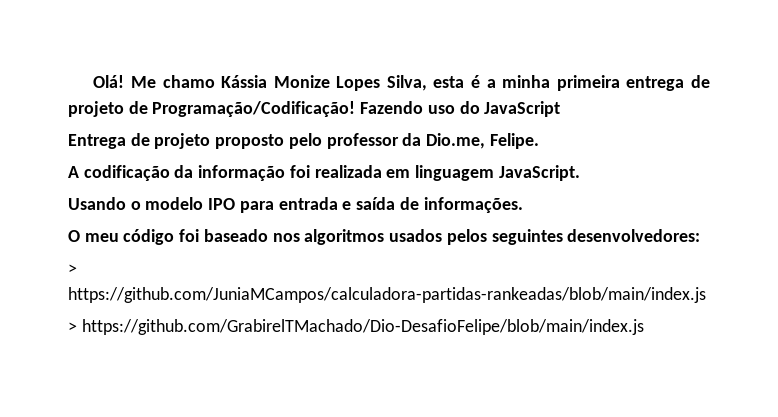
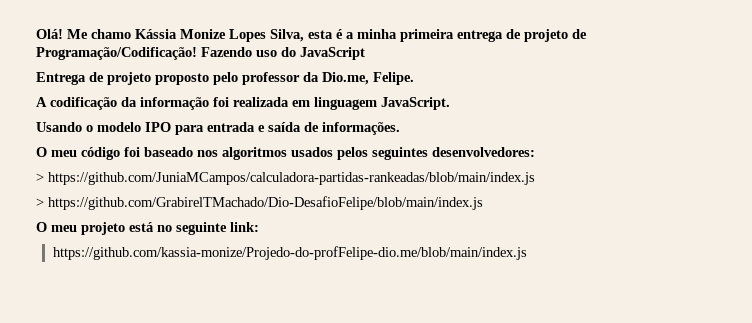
+ O meu projeto está no seguinte link:
+ https://github.com/kassia-monize/Projedo-do-profFelipe-dio.me/blob/main/index.js

